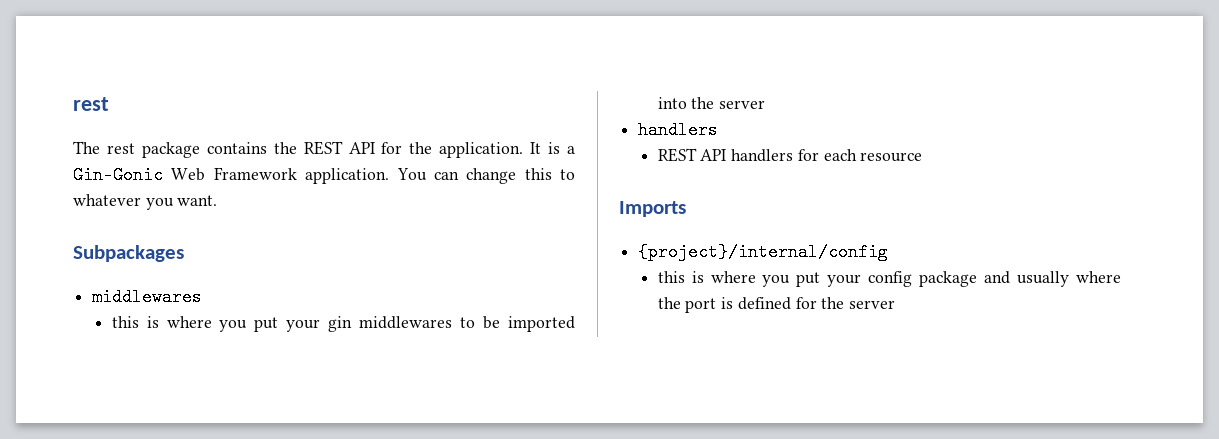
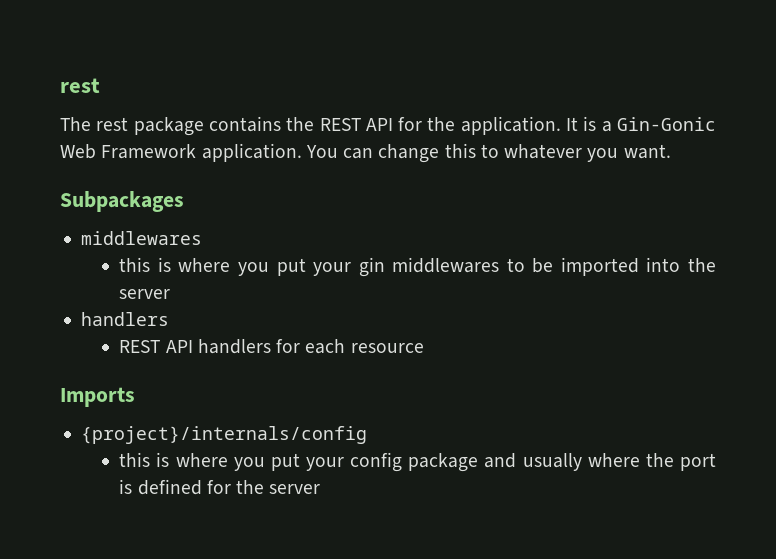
- {project}/internal/config
+ {project}/internals/config

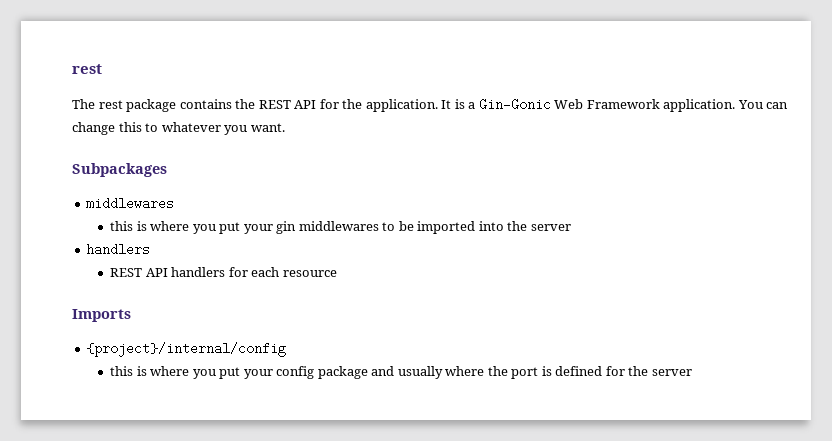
- {project}/internals/config
+ {project}/internal/config

